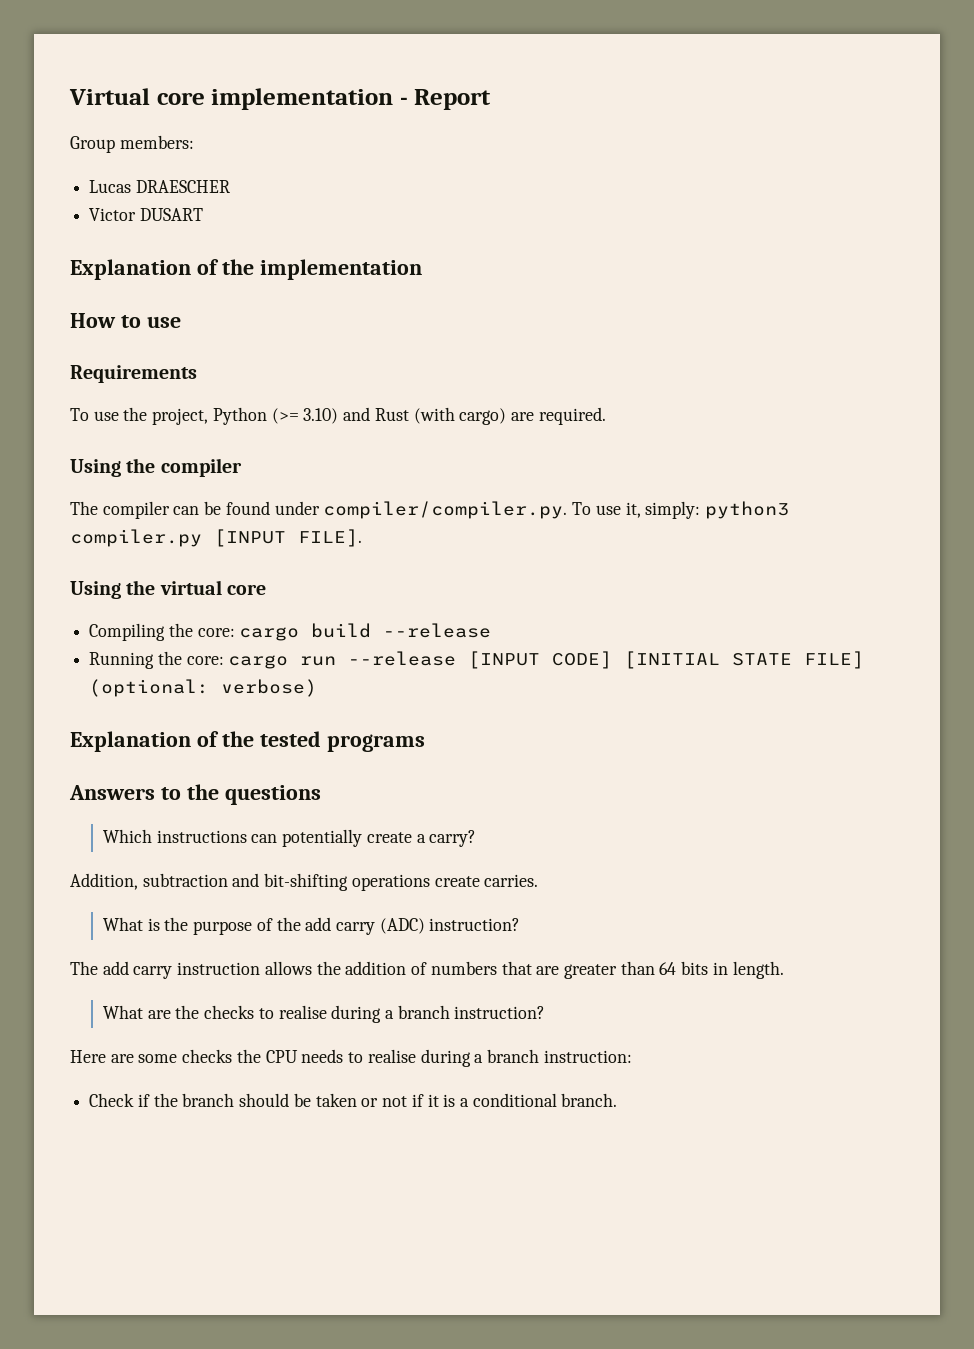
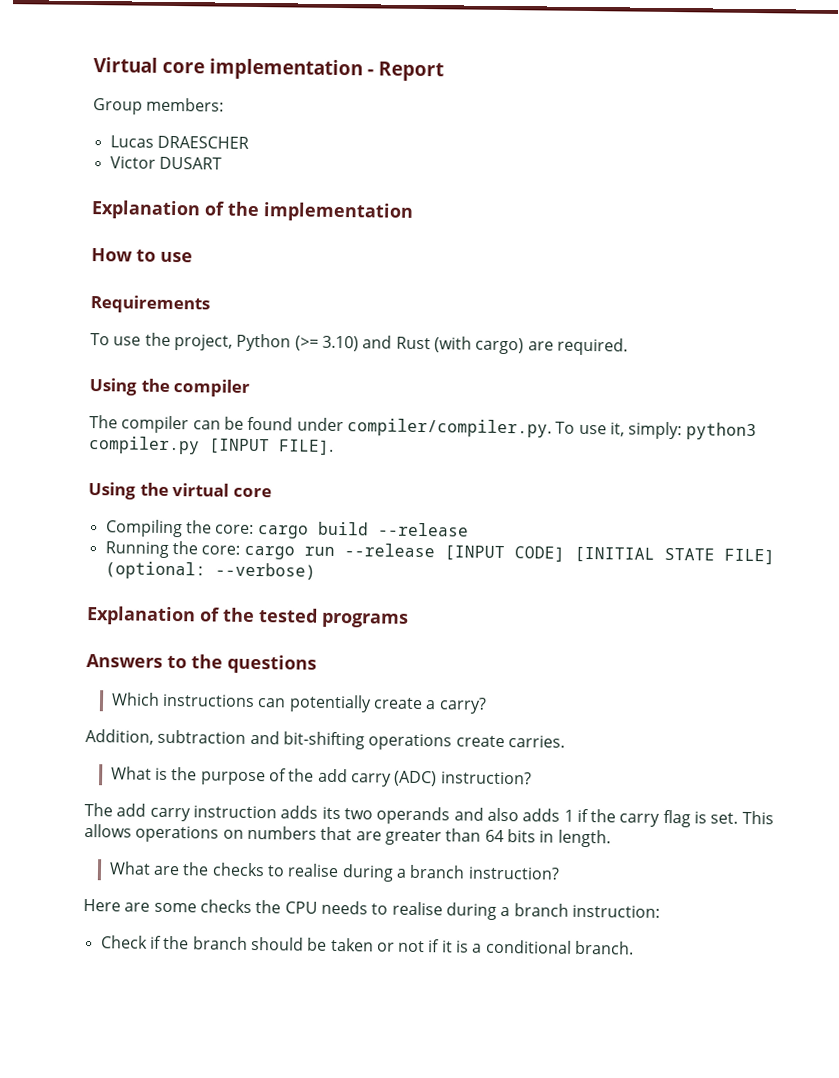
- Running the core: cargo run --release [INPUT CODE] [INITIAL STATE FILE] (optional: verbose)
+ Running the core: cargo run --release [INPUT CODE] [INITIAL STATE FILE] (optional: --verbose)
- The add carry instruction allows the addition of numbers that are greater than 64 bits in length.
+ The add carry instruction adds its two operands and also adds 1 if the carry flag is set. This allows operations on numbers that are greater than 64 bits in length.

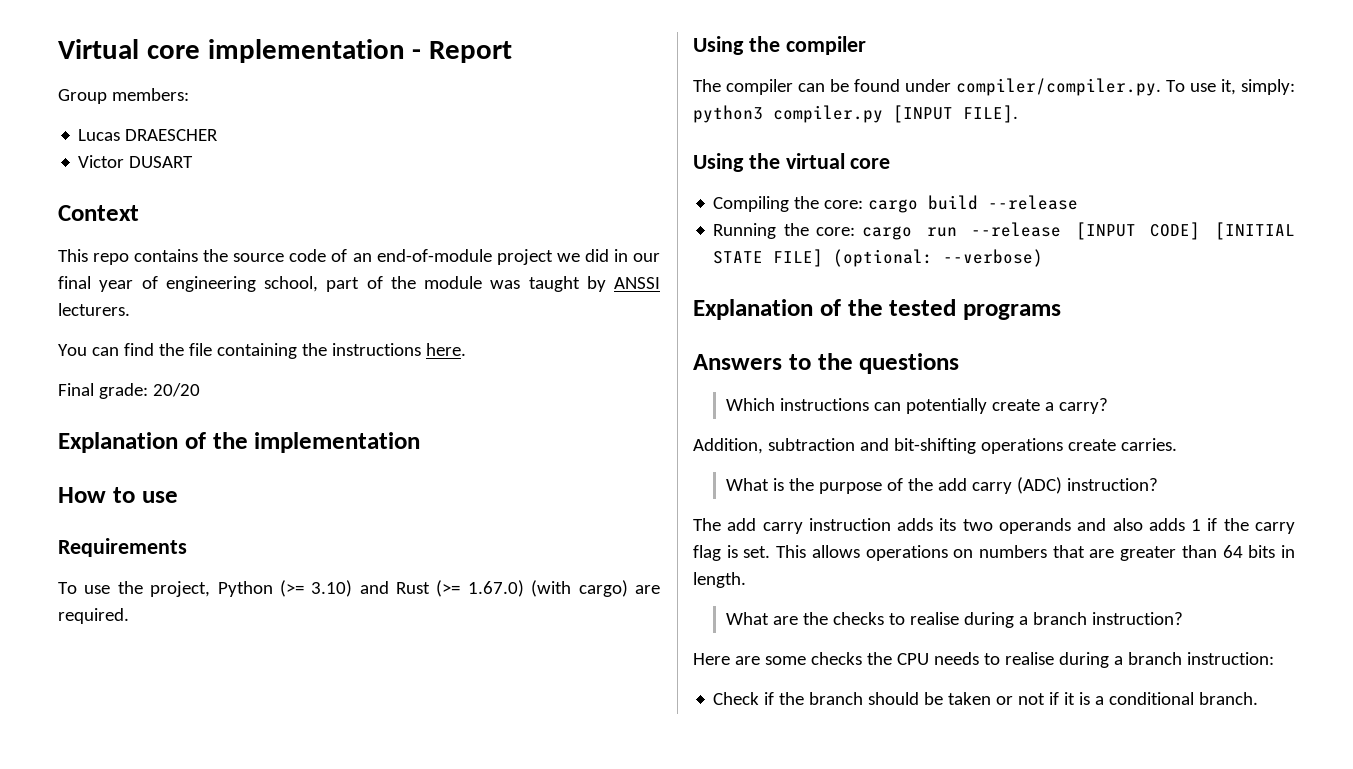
+ Context
+ This repo contains the source code of an end-of-module project we did in our final year of engineering school, part of the module was taught by ANSSI lecturers.
+ You can find the file containing the instructions here.
+ Final grade: 20/20
- To use the project, Python (>= 3.10) and Rust (with cargo) are required.
+ To use the project, Python (>= 3.10) and Rust (>= 1.67.0) (with cargo) are required.

